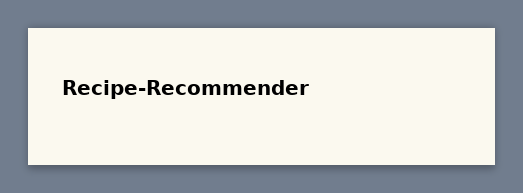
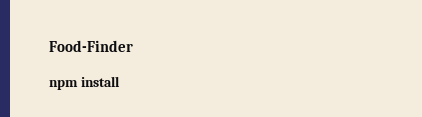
- Recipe-Recommender
+ Food-Finder
+ npm install

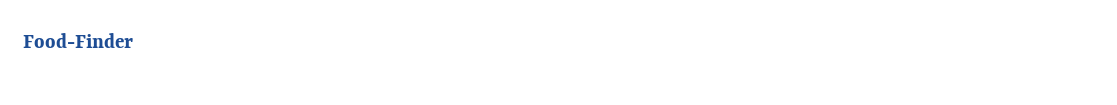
- npm install

